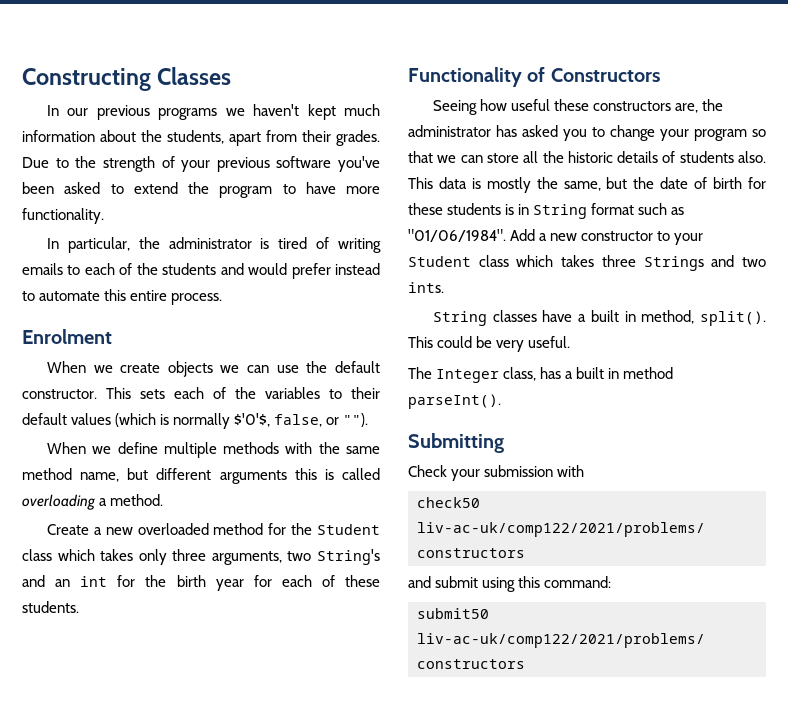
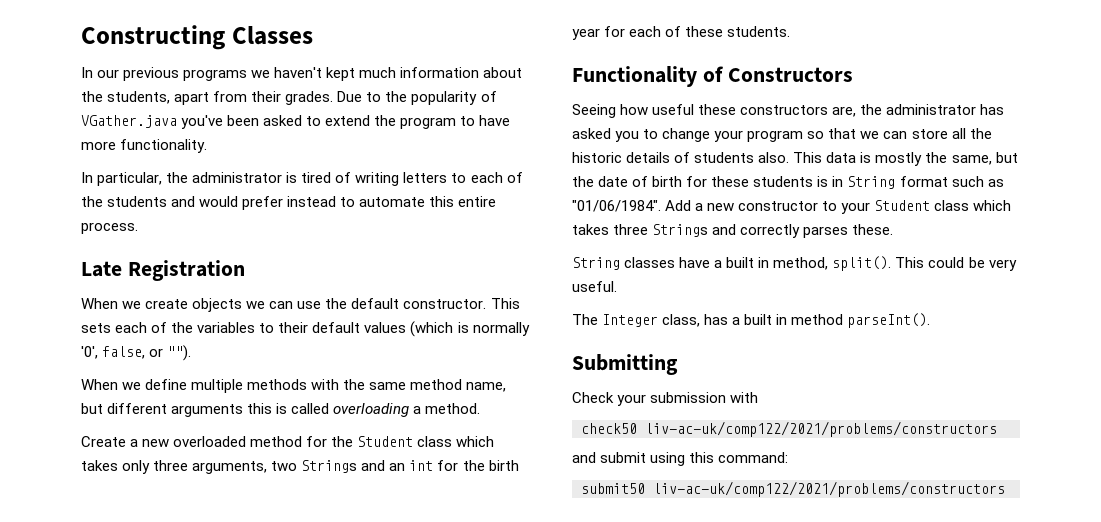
- Due to the strength of your previous software you've been asked to extend the program to have more functionality.
+ Due to the popularity of VGather.java you've been asked to extend the program to have more functionality.
- In particular, the administrator is tired of writing emails to each of the students and would prefer instead to automate this entire process.
+ In particular, the administrator is tired of writing letters to each of the students and would prefer instead to automate this entire process.
- Enrolment
+ Late Registration
- This sets each of the variables to their default values (which is normally $'0'$, false, or "").
+ This sets each of the variables to their default values (which is normally '0', false, or "").
- Create a new overloaded method for the Student class which takes only three arguments, two String's and an int for the birth year for each of these students.
+ Create a new overloaded method for the Student class which takes only three arguments, two Strings and an int for the birth year for each of these students.
- Add a new constructor to your Student class which takes three Strings and two ints.
+ Add a new constructor to your Student class which takes three Strings and correctly parses these.

